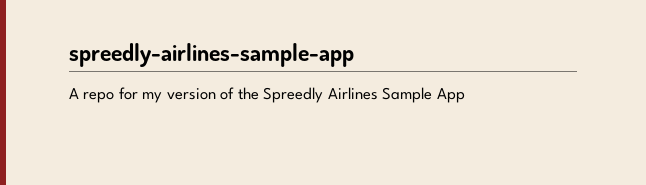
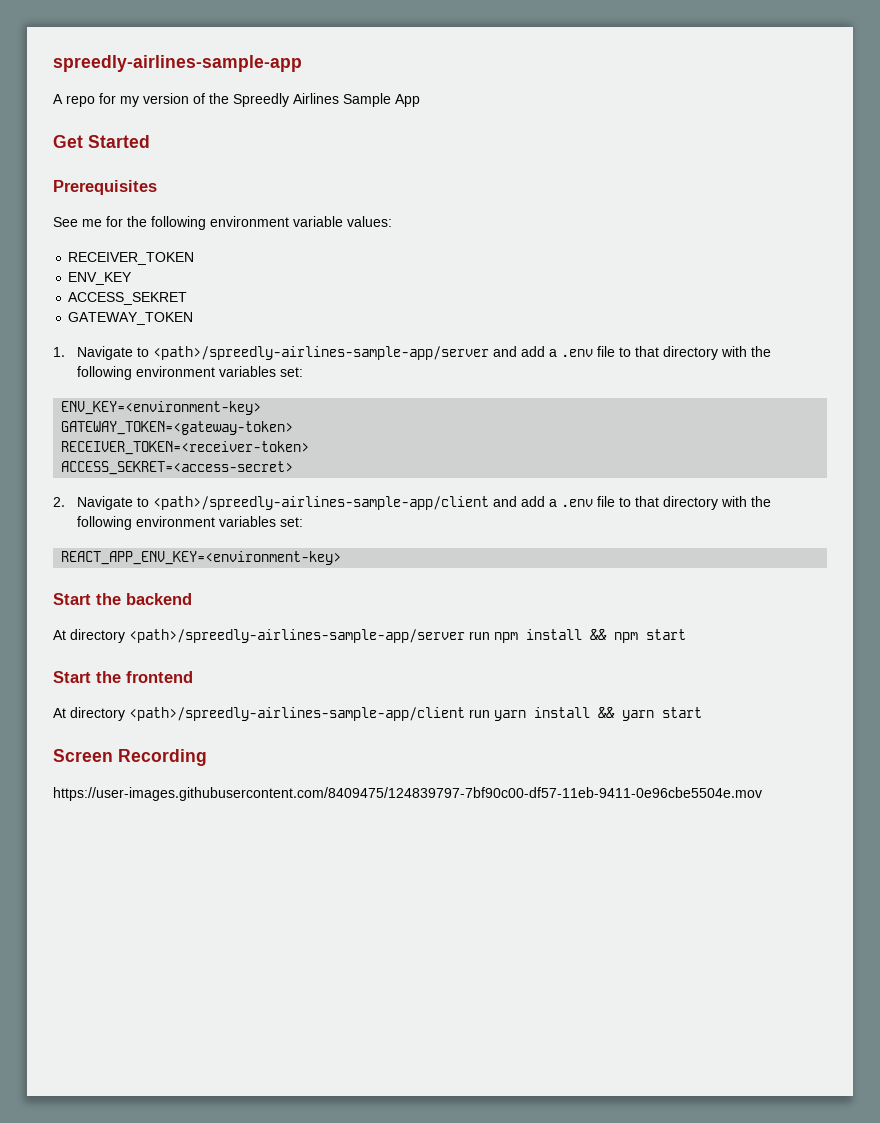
+ Get Started
+ Prerequisites
+ See me for the following environment variable values:
+ RECEIVER_TOKEN
+ ENV_KEY
+ ACCESS_SEKRET
+ GATEWAY_TOKEN
+ 1. Navigate to <path>/spreedly-airlines-sample-app/server and add a .env file to that directory with the following environment variables set:
+ ENV_KEY=<environment-key>
+ GATEWAY_TOKEN=<gateway-token>
+ RECEIVER_TOKEN=<receiver-token>
+ ACCESS_SEKRET=<access-secret>
+ 2. Navigate to <path>/spreedly-airlines-sample-app/client and add a .env file to that directory with the following environment variables set:
+ REACT_APP_ENV_KEY=<environment-key>
+ Start the backend
+ At directory <path>/spreedly-airlines-sample-app/server run npm install && npm start
+ Start the frontend
+ At directory <path>/spreedly-airlines-sample-app/client run yarn install && yarn start
+ Screen Recording
+ https://user-images.githubusercontent.com/8409475/124839797-7bf90c00-df57-11eb-9411-0e96cbe5504e.mov

